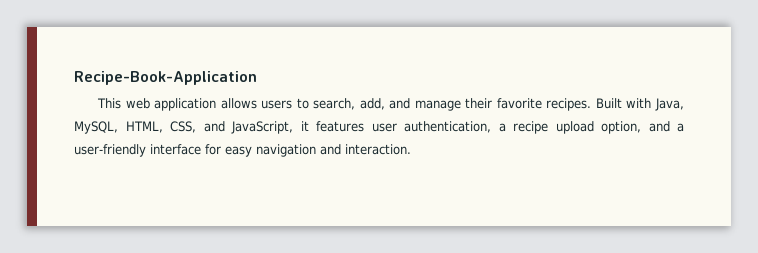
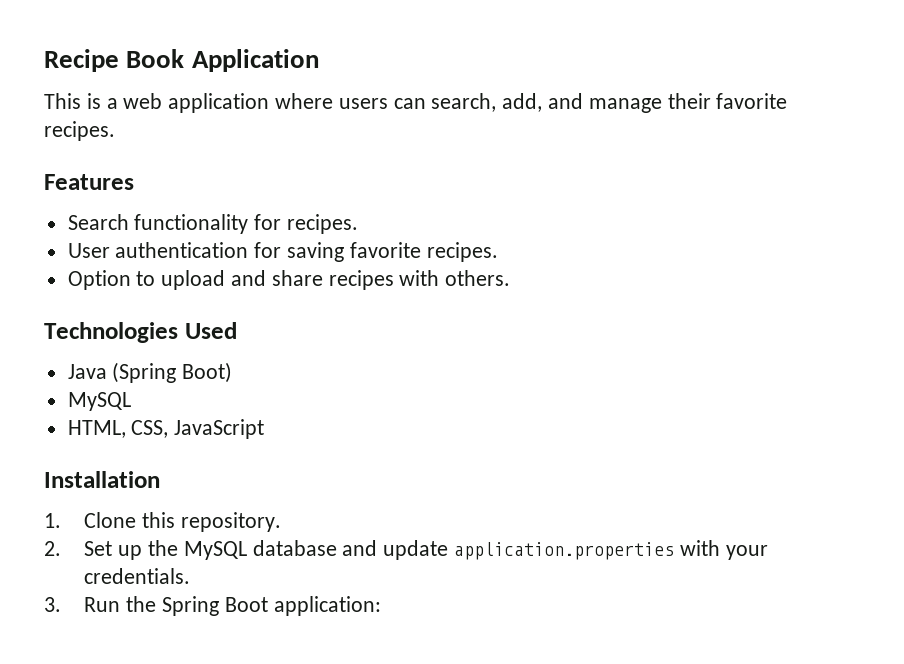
- Recipe-Book-Application
- This web application allows users to search, add, and manage their favorite recipes. Built with Java, MySQL, HTML, CSS, and JavaScript, it features user authentication, a recipe upload option, and a user-friendly interface for easy navigation and interaction.
+ Recipe Book Application
+ This is a web application where users can search, add, and manage their favorite recipes.
+ Features
+ Search functionality for recipes.
+ User authentication for saving favorite recipes.
+ Option to upload and share recipes with others.
+ Technologies Used
+ Java (Spring Boot)
+ MySQL
+ HTML, CSS, JavaScript
+ Installation
+ 1. Clone this repository.
+ 2. Set up the MySQL database and update application.properties with your credentials.
+ 3. Run the Spring Boot application:

